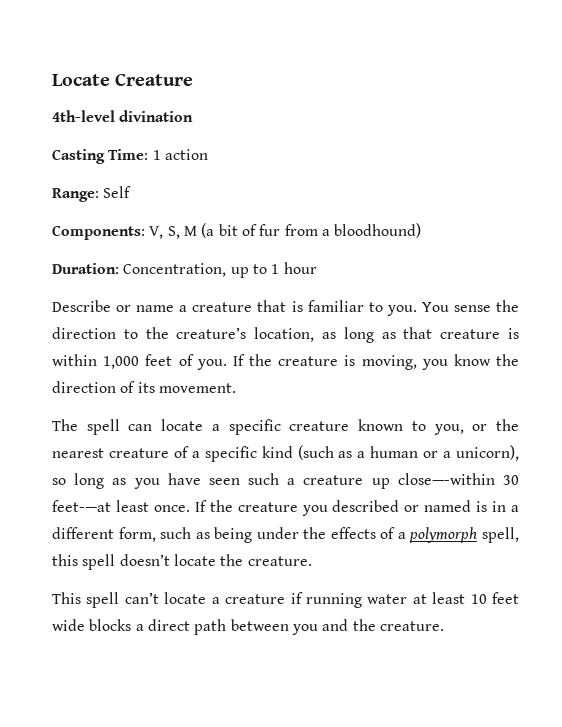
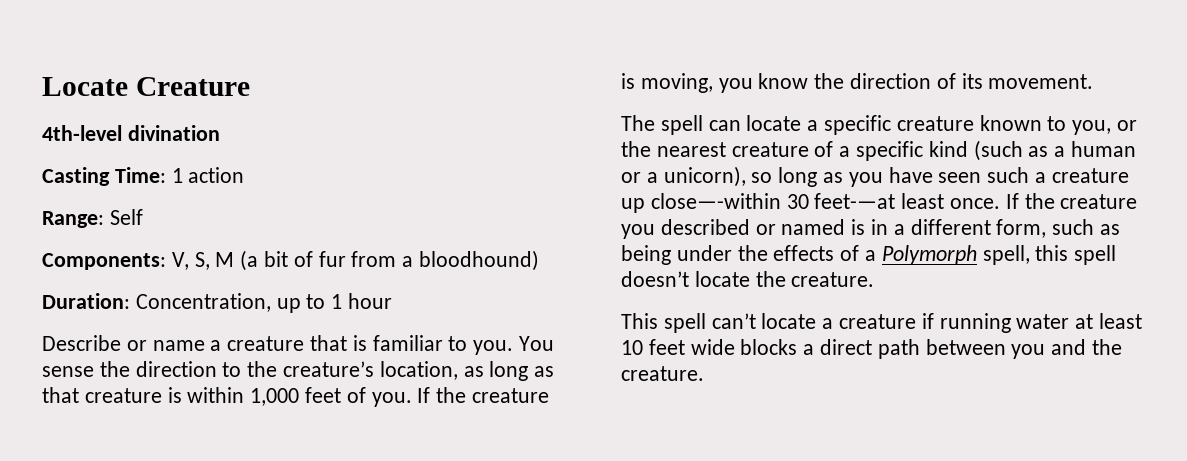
- If the creature you described or named is in a different form, such as being under the effects of a polymorph spell, this spell doesn’t locate the creature.
+ If the creature you described or named is in a different form, such as being under the effects of a Polymorph spell, this spell doesn’t locate the creature.

